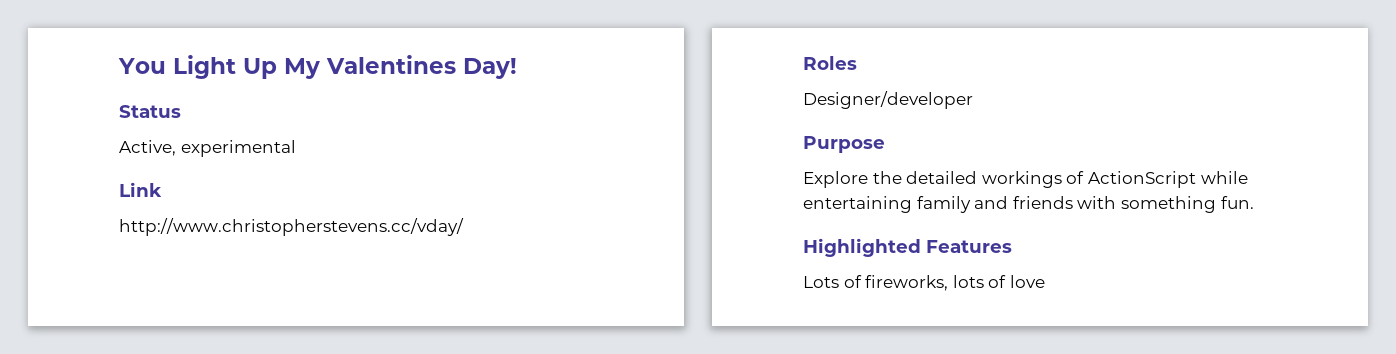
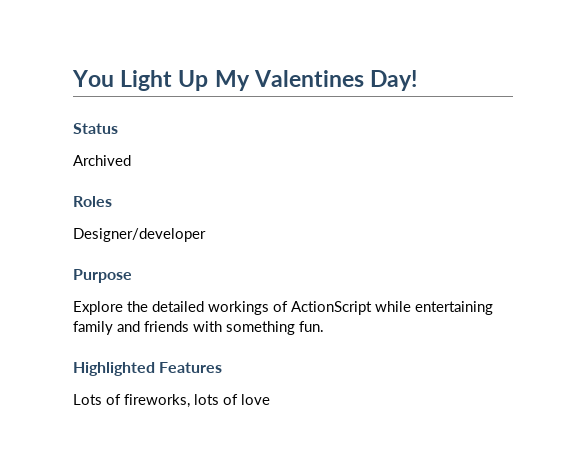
- Active, experimental
- Link
- http://www.christopherstevens.cc/vday/
+ Archived

